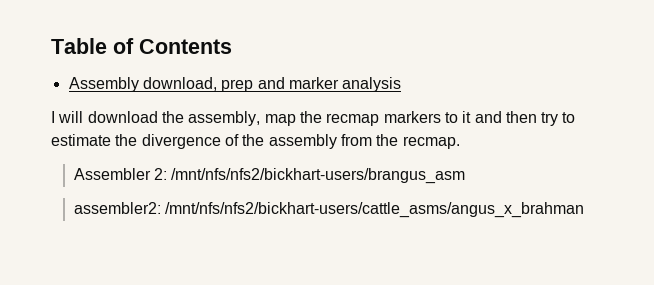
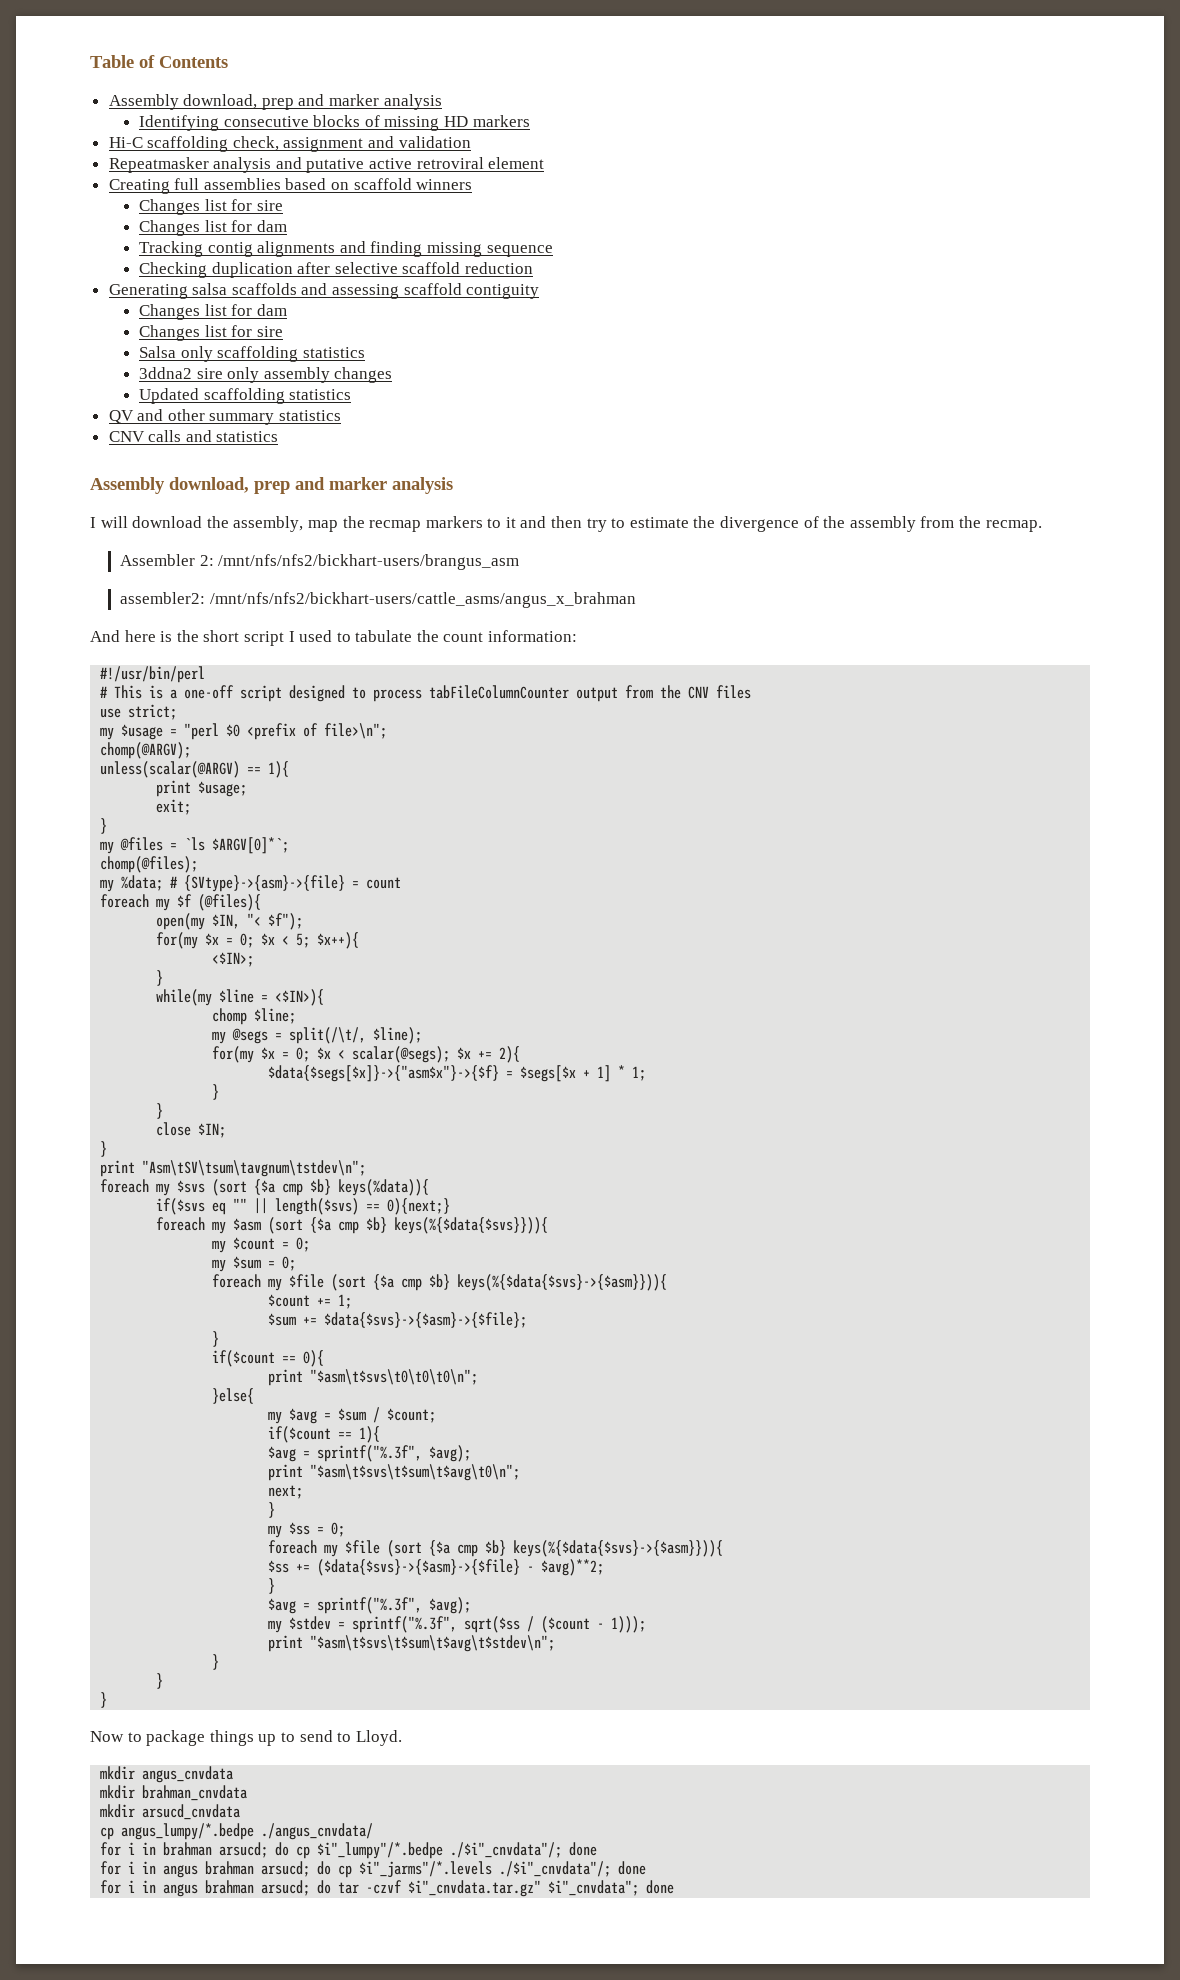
+ Identifying consecutive blocks of missing HD markers
+ Hi-C scaffolding check, assignment and validation
+ Repeatmasker analysis and putative active retroviral element
+ Creating full assemblies based on scaffold winners
+ Changes list for sire
+ Changes list for dam
+ Tracking contig alignments and finding missing sequence
+ Checking duplication after selective scaffold reduction
+ Generating salsa scaffolds and assessing scaffold contiguity
+ Changes list for dam
+ Changes list for sire
+ Salsa only scaffolding statistics
+ 3ddna2 sire only assembly changes
+ Updated scaffolding statistics
+ QV and other summary statistics
+ CNV calls and statistics
+ Assembly download, prep and marker analysis
+ And here is the short script I used to tabulate the count information:
+ #!/usr/bin/perl
+ # This is a one-off script designed to process tabFileColumnCounter output from the CNV files
+ use strict;
+ my $usage = "perl $0 <prefix of file>\n";
+ chomp(@ARGV);
+ unless(scalar(@ARGV) == 1){
+ print $usage;
+ exit;
+ }
+ my @files = `ls $ARGV[0]*`;
+ chomp(@files);
+ my %data; # {SVtype}->{asm}->{file} = count
+ foreach my $f (@files){
+ open(my $IN, "< $f");
+ for(my $x = 0; $x < 5; $x++){
+ <$IN>;
+ }
+ while(my $line = <$IN>){
+ chomp $line;
+ my @segs = split(/\t/, $line);
+ for(my $x = 0; $x < scalar(@segs); $x += 2){
+ $data{$segs[$x]}->{"asm$x"}->{$f} = $segs[$x + 1] * 1;
+ }
+ }
+ close $IN;
+ }
+ print "Asm\tSV\tsum\tavgnum\tstdev\n";
+ foreach my $svs (sort {$a cmp $b} keys(%data)){
+ if($svs eq "" || length($svs) == 0){next;}
+ foreach my $asm (sort {$a cmp $b} keys(%{$data{$svs}})){
+ my $count = 0;
+ my $sum = 0;
+ foreach my $file (sort {$a cmp $b} keys(%{$data{$svs}->{$asm}})){
+ $count += 1;
+ $sum += $data{$svs}->{$asm}->{$file};
+ }
+ if($count == 0){
+ print "$asm\t$svs\t0\t0\t0\n";
+ }else{
+ my $avg = $sum / $count;
+ if($count == 1){
+ $avg = sprintf("%.3f", $avg);
+ print "$asm\t$svs\t$sum\t$avg\t0\n";
+ next;
+ }
+ my $ss = 0;
+ foreach my $file (sort {$a cmp $b} keys(%{$data{$svs}->{$asm}})){
+ $ss += ($data{$svs}->{$asm}->{$file} - $avg)**2;
+ }
+ $avg = sprintf("%.3f", $avg);
+ my $stdev = sprintf("%.3f", sqrt($ss / ($count - 1)));
+ print "$asm\t$svs\t$sum\t$avg\t$stdev\n";
+ }
+ }
+ }
+ Now to package things up to send to Lloyd.
+ mkdir angus_cnvdata
+ mkdir brahman_cnvdata
+ mkdir arsucd_cnvdata
+ cp angus_lumpy/*.bedpe ./angus_cnvdata/
+ for i in brahman arsucd; do cp $i"_lumpy"/*.bedpe ./$i"_cnvdata"/; done
+ for i in angus brahman arsucd; do cp $i"_jarms"/*.levels ./$i"_cnvdata"/; done
+ for i in angus brahman arsucd; do tar -czvf $i"_cnvdata.tar.gz" $i"_cnvdata"; done

